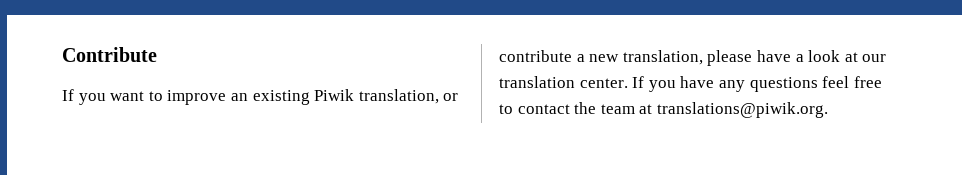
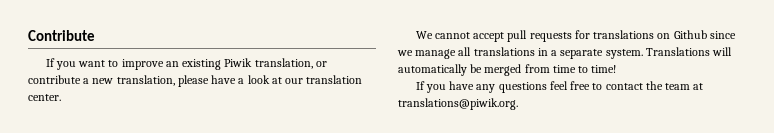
- If you want to improve an existing Piwik translation, or contribute a new translation, please have a look at our translation center. If you have any questions feel free to contact the team at translations@piwik.org.
+ If you want to improve an existing Piwik translation, or contribute a new translation, please have a look at our translation center.
+ We cannot accept pull requests for translations on Github since we manage all translations in a separate system. Translations will automatically be merged from time to time!
+ If you have any questions feel free to contact the team at translations@piwik.org.

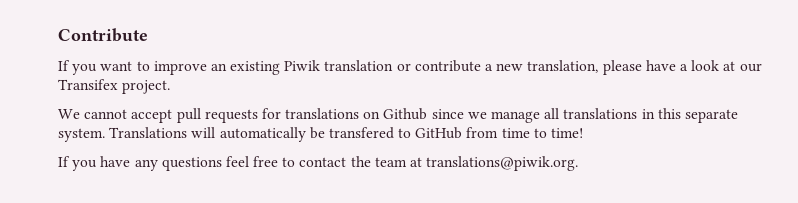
- If you want to improve an existing Piwik translation, or contribute a new translation, please have a look at our translation center.
+ If you want to improve an existing Piwik translation or contribute a new translation, please have a look at our Transifex project.
- We cannot accept pull requests for translations on Github since we manage all translations in a separate system.
+ We cannot accept pull requests for translations on Github since we manage all translations in this separate system.
- Translations will automatically be merged from time to time!
+ Translations will automatically be transfered to GitHub from time to time!

